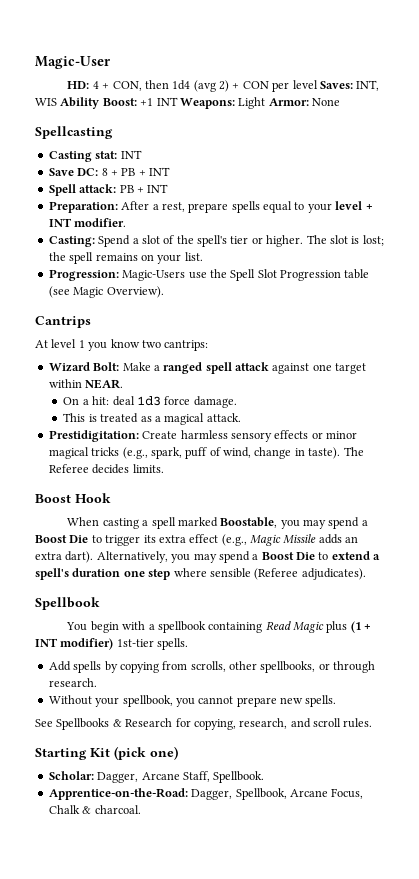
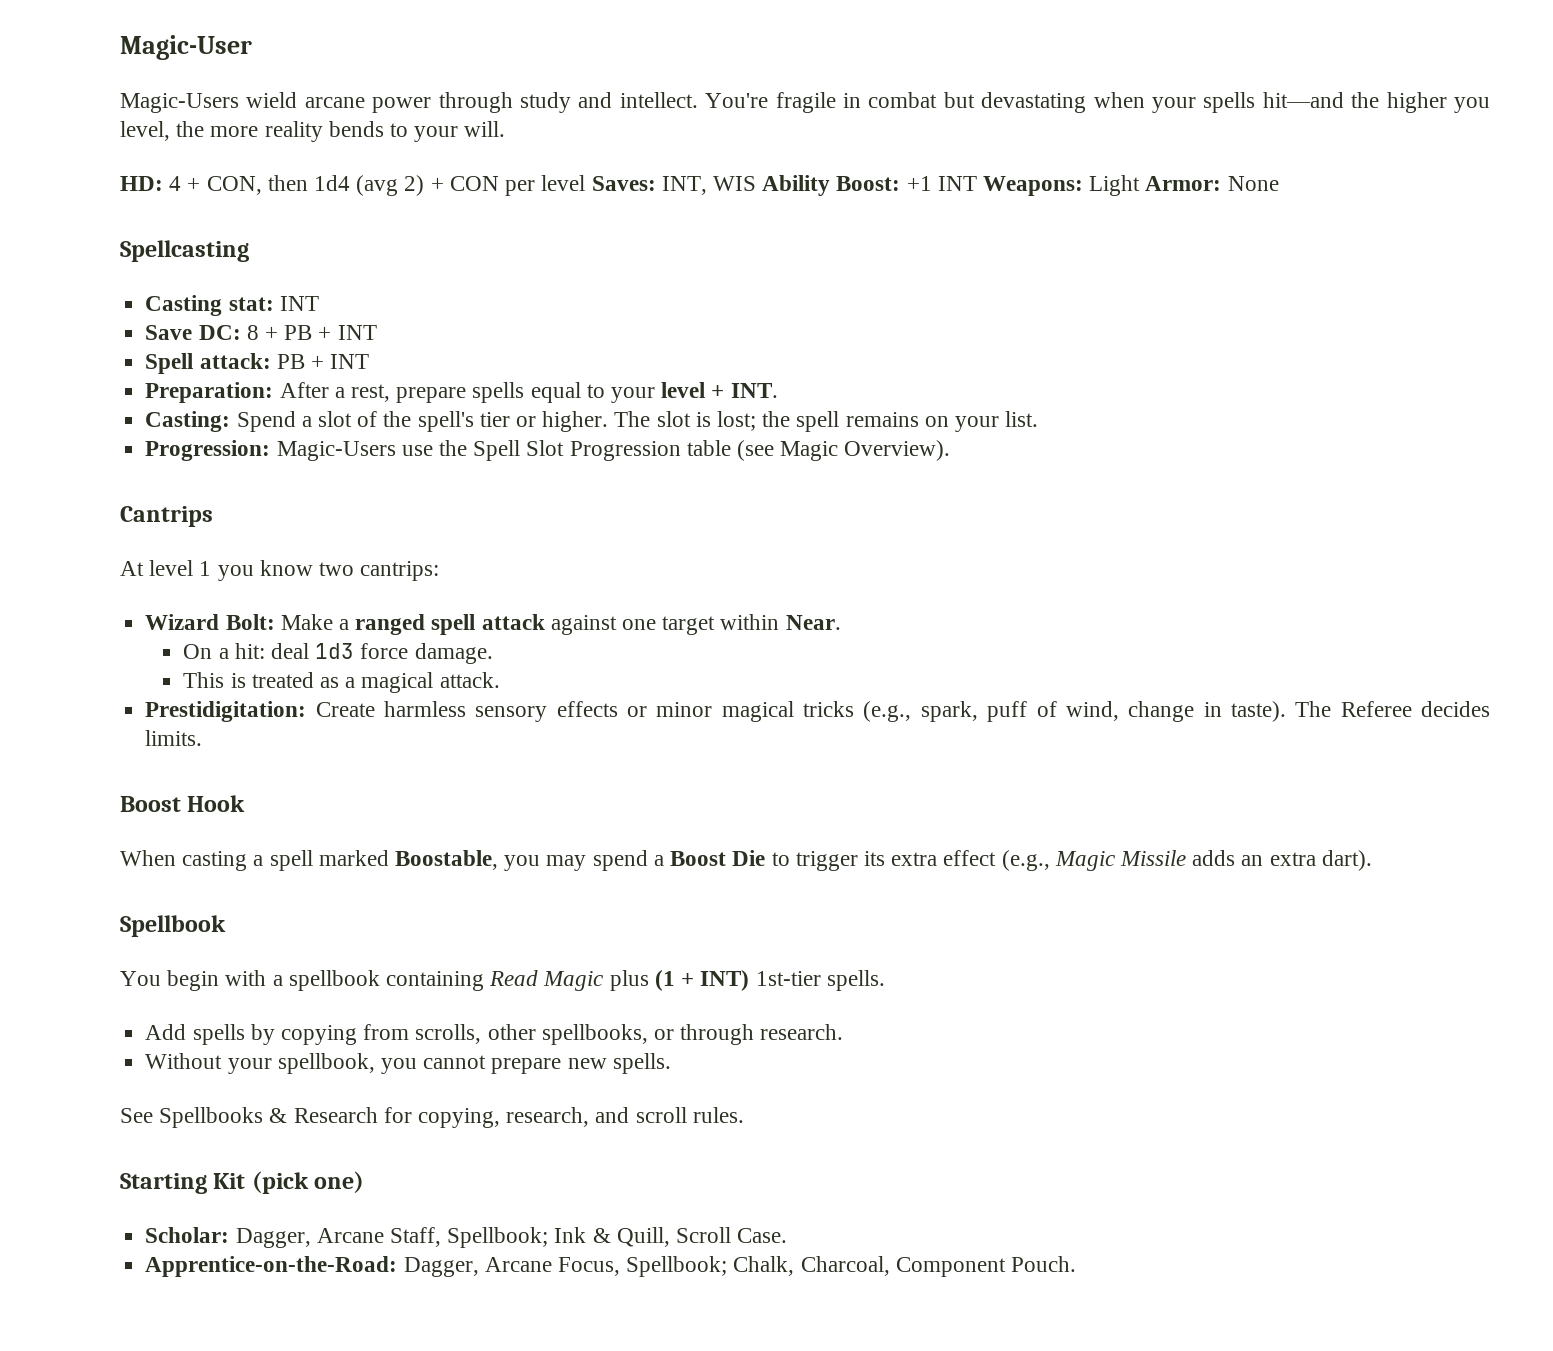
+ Magic-Users wield arcane power through study and intellect. You're fragile in combat but devastating when your spells hit—and the higher you level, the more reality bends to your will.
- Preparation: After a rest, prepare spells equal to your level + INT modifier.
+ Preparation: After a rest, prepare spells equal to your level + INT.
- Wizard Bolt: Make a ranged spell attack against one target within NEAR.
+ Wizard Bolt: Make a ranged spell attack against one target within Near.
- Alternatively, you may spend a Boost Die to extend a spell's duration one step where sensible (Referee adjudicates).
- You begin with a spellbook containing Read Magic plus (1 + INT modifier) 1st-tier spells.
+ You begin with a spellbook containing Read Magic plus (1 + INT) 1st-tier spells.
- Scholar: Dagger, Arcane Staff, Spellbook.
+ Scholar: Dagger, Arcane Staff, Spellbook; Ink & Quill, Scroll Case.
- Apprentice-on-the-Road: Dagger, Spellbook, Arcane Focus, Chalk & charcoal.
+ Apprentice-on-the-Road: Dagger, Arcane Focus, Spellbook; Chalk, Charcoal, Component Pouch.

